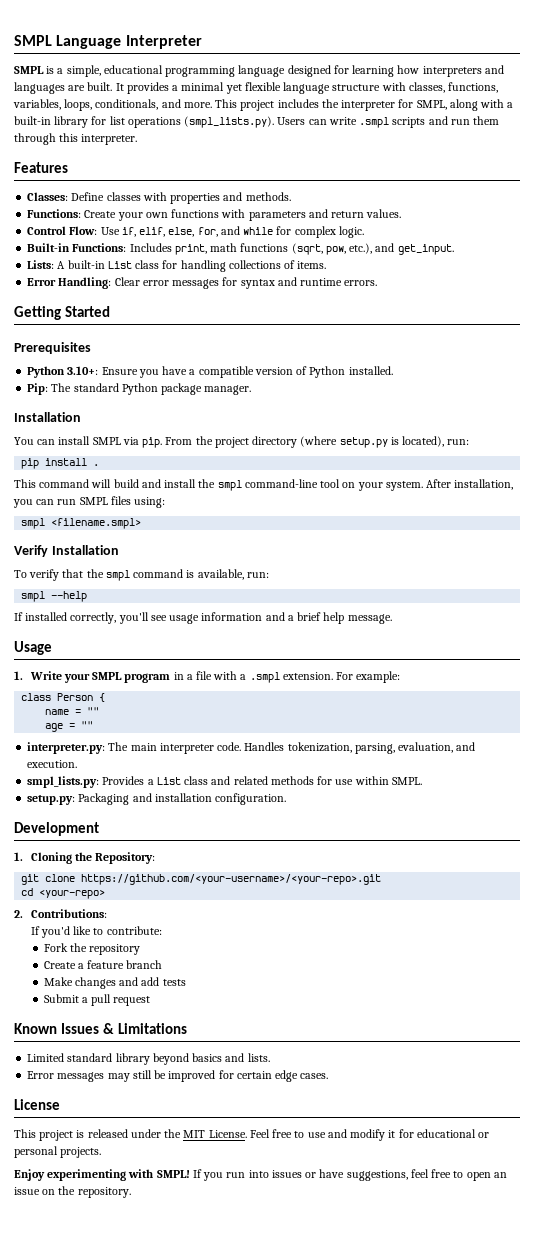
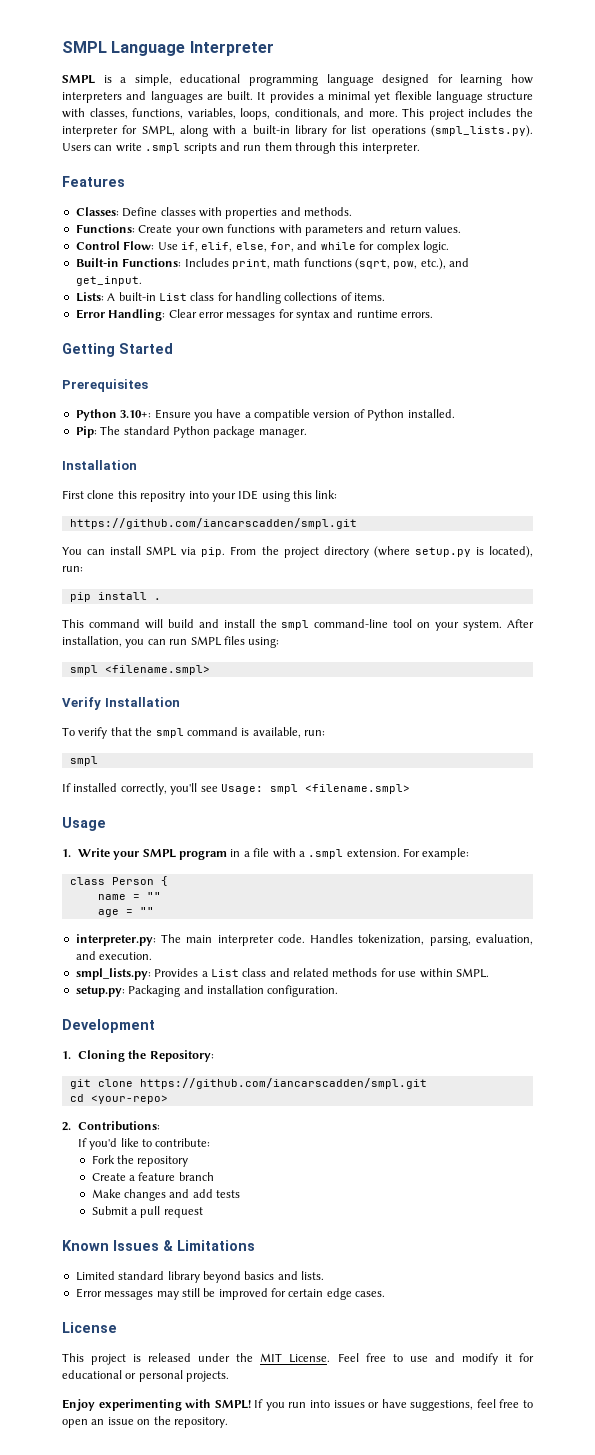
+ First clone this repositry into your IDE using this link:
+ https://github.com/iancarscadden/smpl.git
  To verify that the smpl command is available, run:
- smpl --help
+ smpl
- If installed correctly, you'll see usage information and a brief help message.
+ If installed correctly, you'll see Usage: smpl <filename.smpl>
- git clone https://github.com/<your-username>/<your-repo>.git
+ git clone https://github.com/iancarscadden/smpl.git

